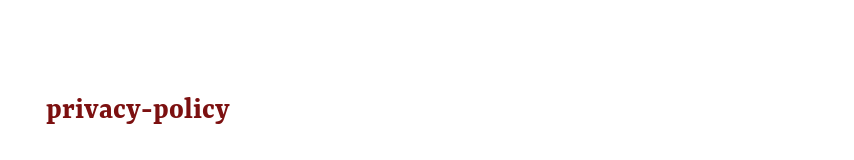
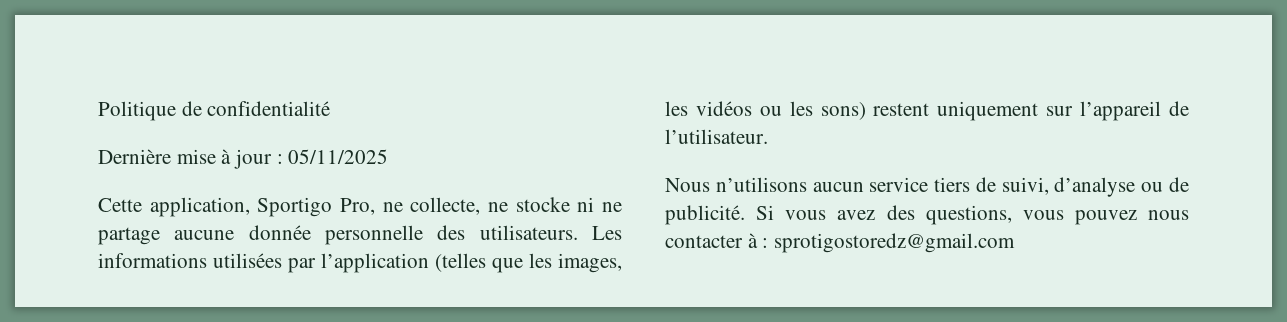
- privacy-policy
+ Politique de confidentialité
+ Dernière mise à jour : 05/11/2025
+ Cette application, Sportigo Pro, ne collecte, ne stocke ni ne partage aucune donnée personnelle des utilisateurs. Les informations utilisées par l’application (telles que les images, les vidéos ou les sons) restent uniquement sur l’appareil de l’utilisateur.
+ Nous n’utilisons aucun service tiers de suivi, d’analyse ou de publicité. Si vous avez des questions, vous pouvez nous contacter à : sprotigostoredz@gmail.com

